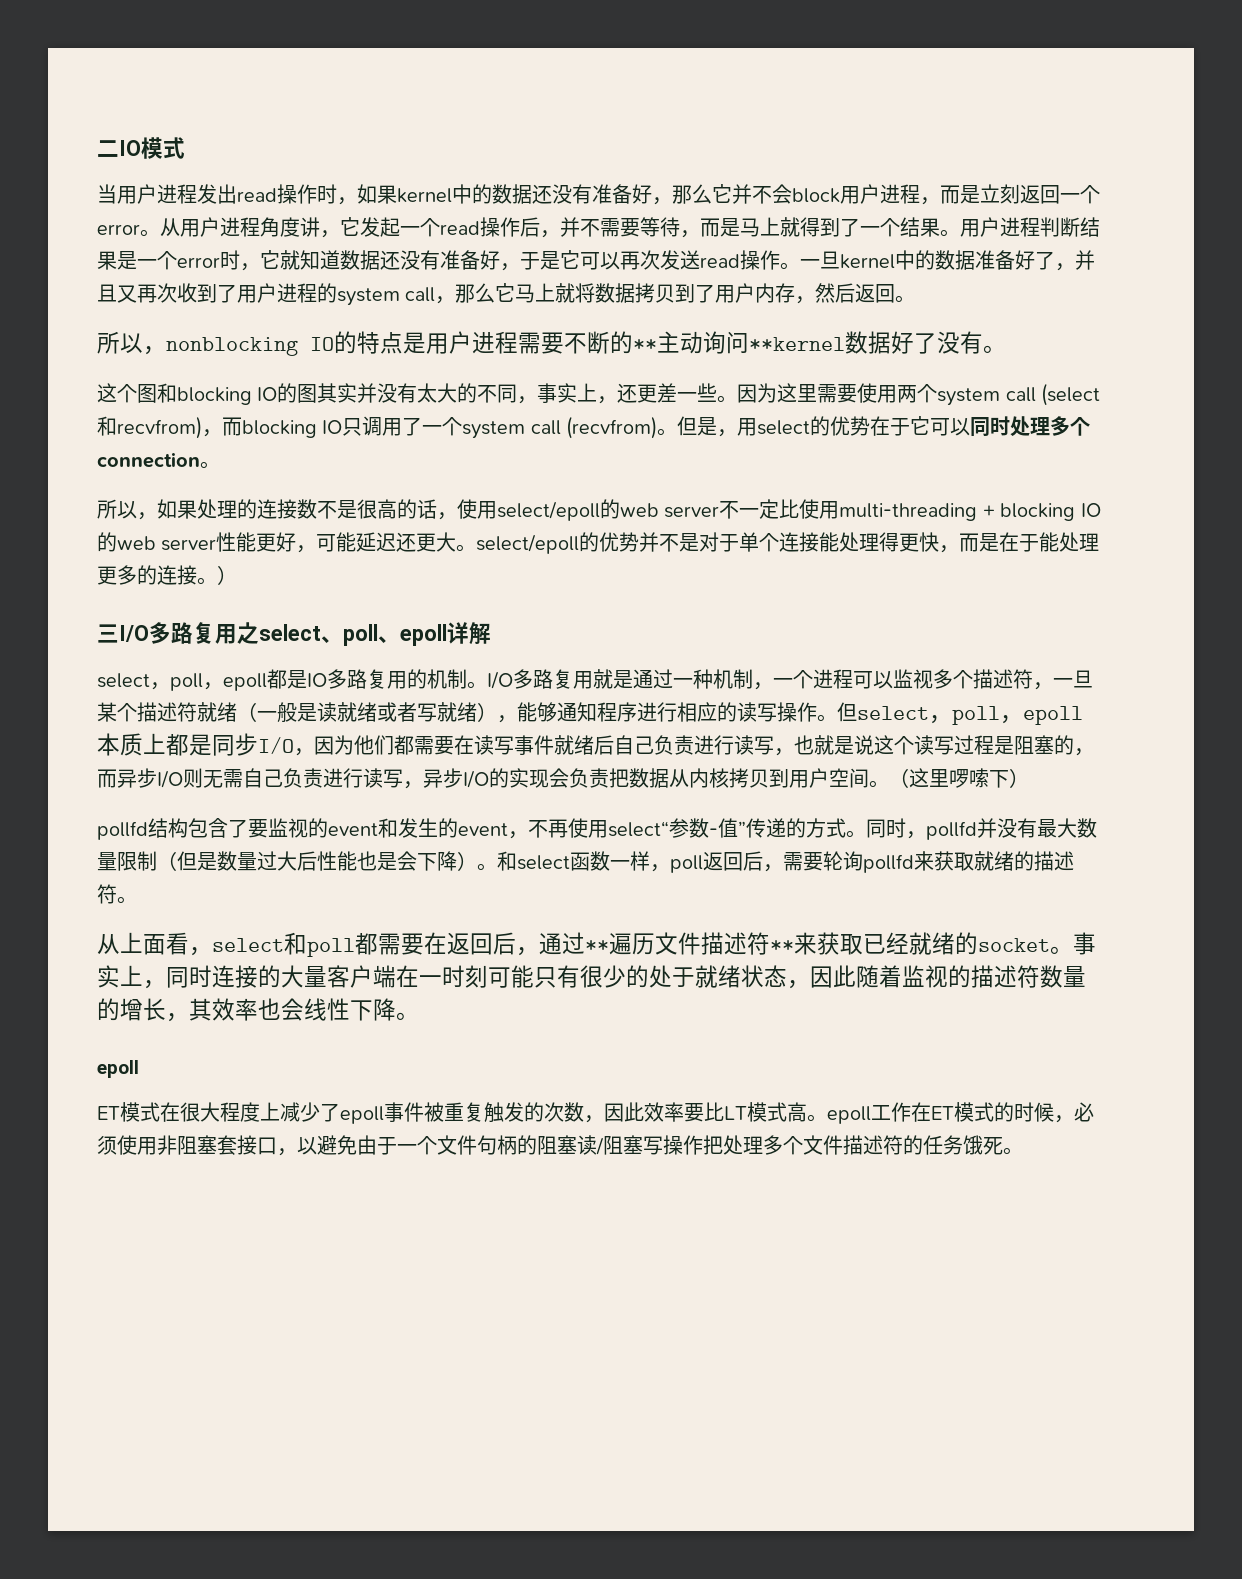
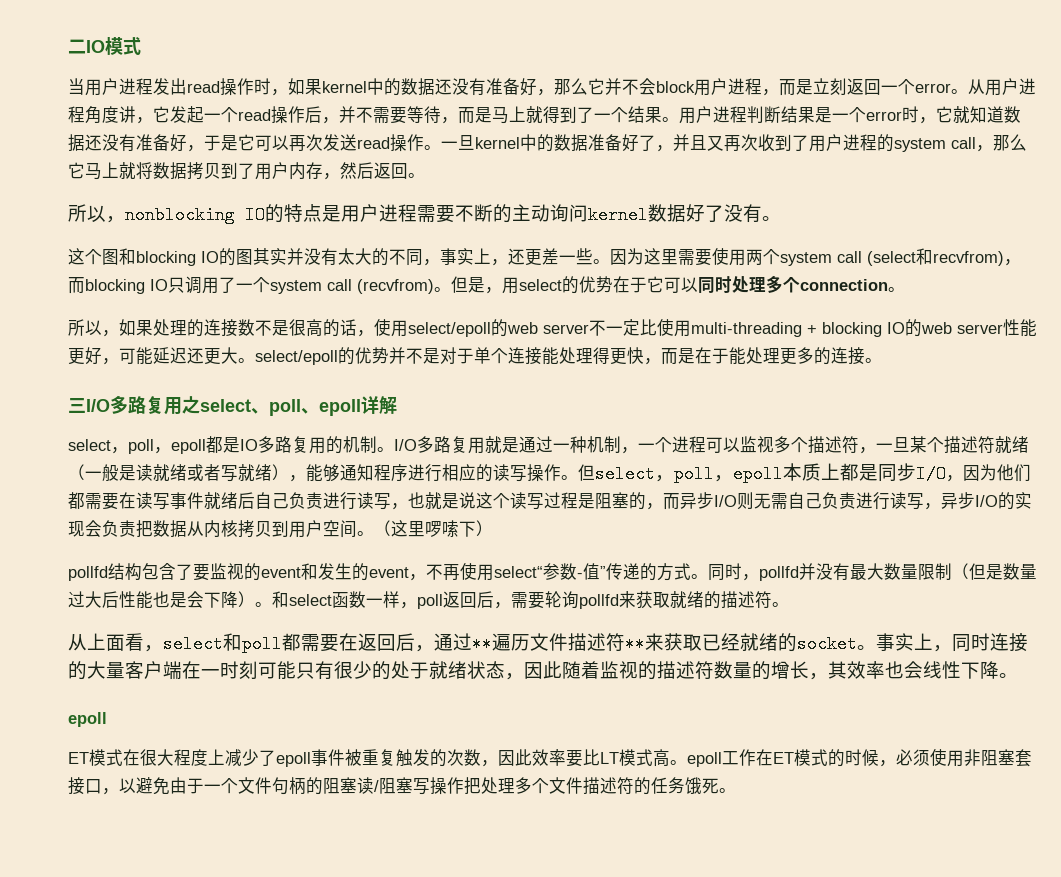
- 所以，nonblocking IO的特点是用户进程需要不断的**主动询问**kernel数据好了没有。
+ 所以，nonblocking IO的特点是用户进程需要不断的主动询问kernel数据好了没有。
- 所以，如果处理的连接数不是很高的话，使用select/epoll的web server不一定比使用multi-threading + blocking IO的web server性能更好，可能延迟还更大。select/epoll的优势并不是对于单个连接能处理得更快，而是在于能处理更多的连接。）
+ 所以，如果处理的连接数不是很高的话，使用select/epoll的web server不一定比使用multi-threading + blocking IO的web server性能更好，可能延迟还更大。select/epoll的优势并不是对于单个连接能处理得更快，而是在于能处理更多的连接。

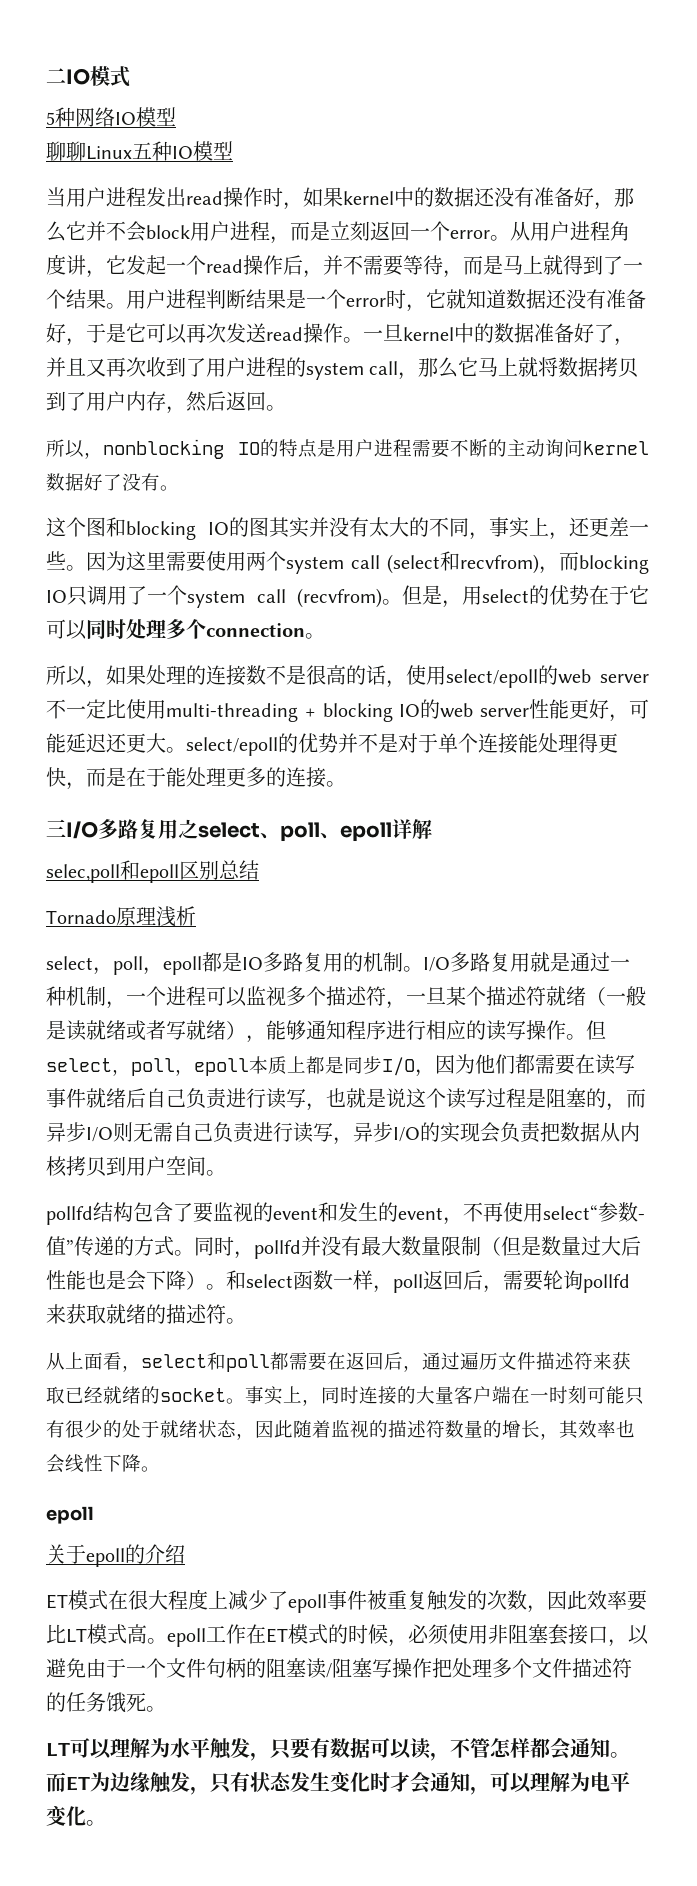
+ 5种网络IO模型
+ 聊聊Linux五种IO模型
+ selec,poll和epoll区别总结
+ Tornado原理浅析
- （这里啰嗦下）
- 从上面看，select和poll都需要在返回后，通过**遍历文件描述符**来获取已经就绪的socket。
+ 从上面看，select和poll都需要在返回后，通过遍历文件描述符来获取已经就绪的socket。
+ 关于epoll的介绍
+ LT可以理解为水平触发，只要有数据可以读，不管怎样都会通知。而ET为边缘触发，只有状态发生变化时才会通知，可以理解为电平变化。

